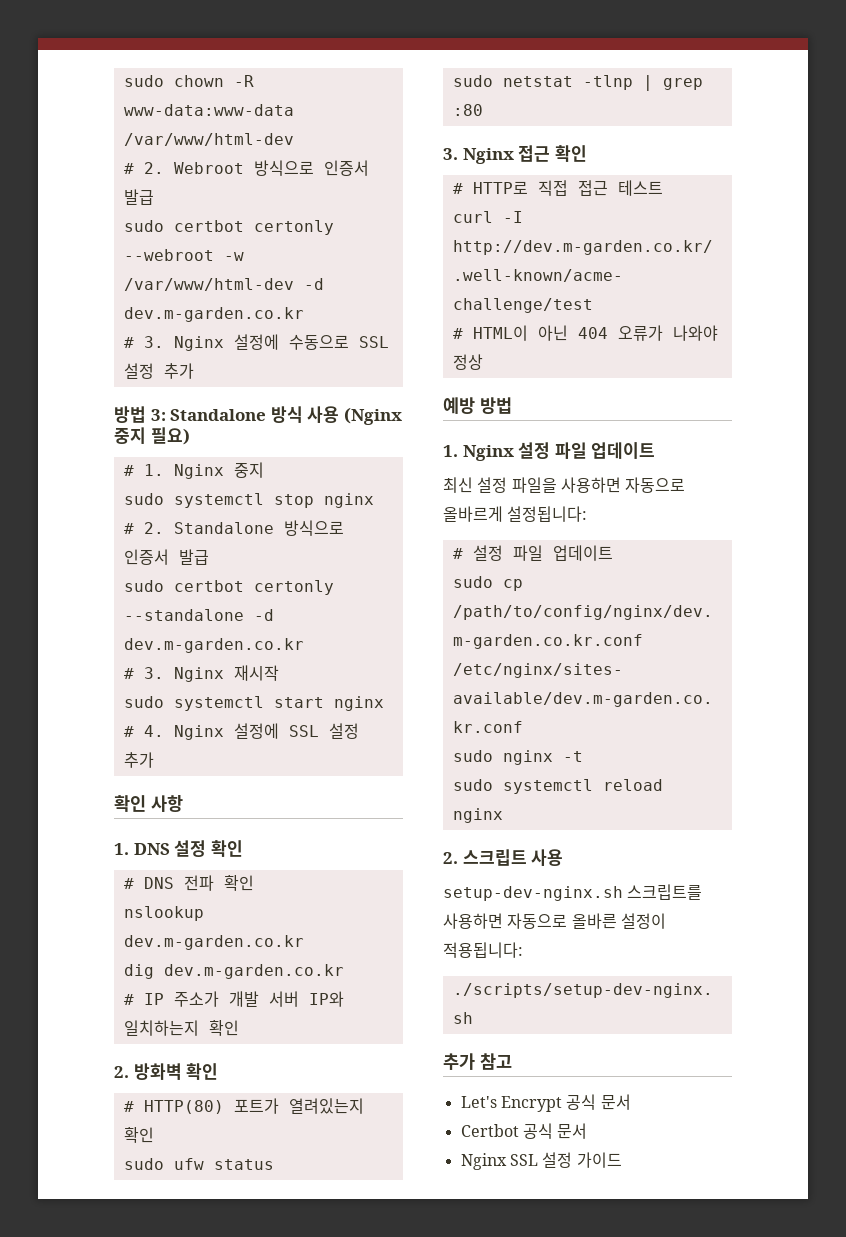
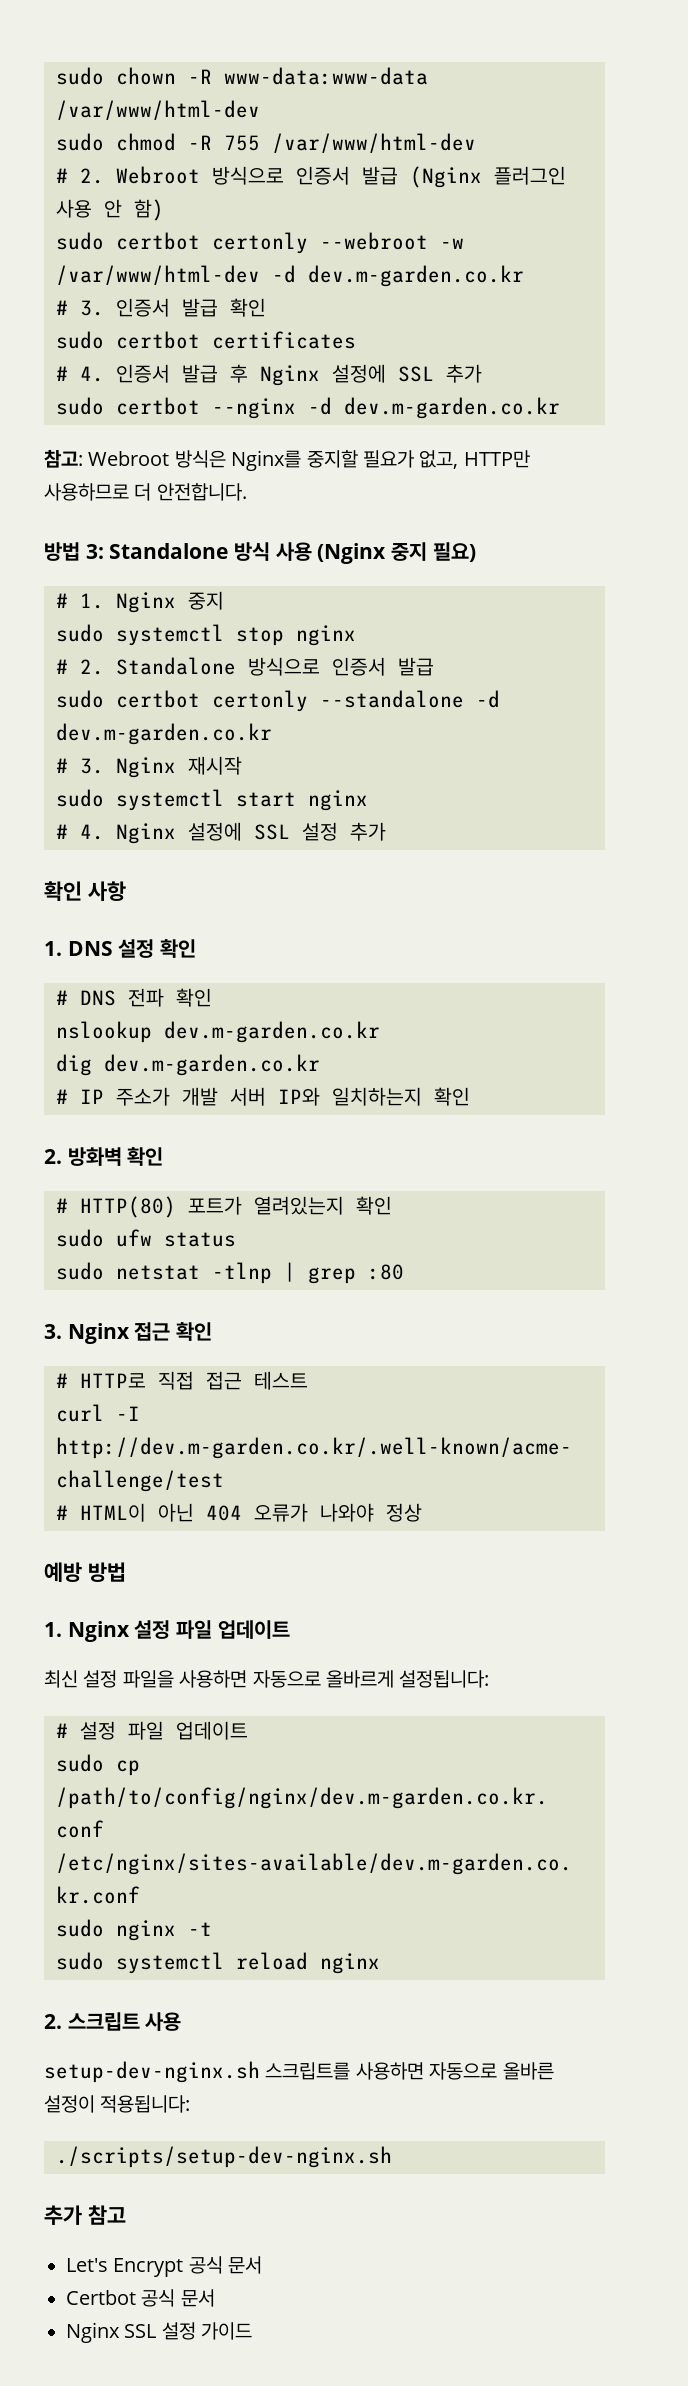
+ sudo chmod -R 755 /var/www/html-dev
- # 2. Webroot 방식으로 인증서 발급
+ # 2. Webroot 방식으로 인증서 발급 (Nginx 플러그인 사용 안 함)
- # 3. Nginx 설정에 수동으로 SSL 설정 추가
+ # 3. 인증서 발급 확인
+ sudo certbot certificates
+ # 4. 인증서 발급 후 Nginx 설정에 SSL 추가
+ sudo certbot --nginx -d dev.m-garden.co.kr
+ 참고: Webroot 방식은 Nginx를 중지할 필요가 없고, HTTP만 사용하므로 더 안전합니다.

